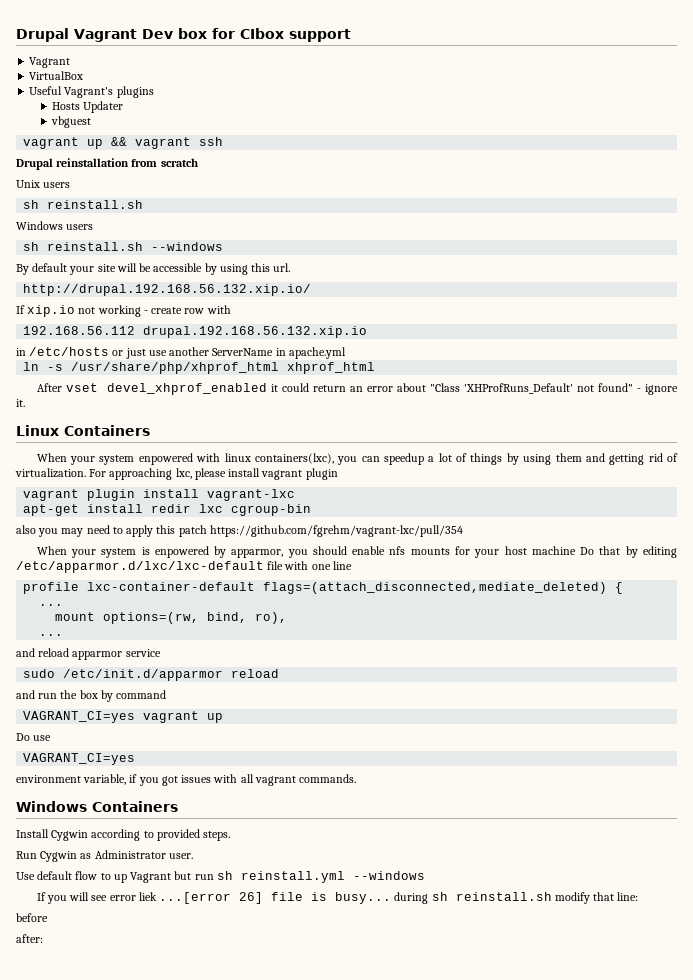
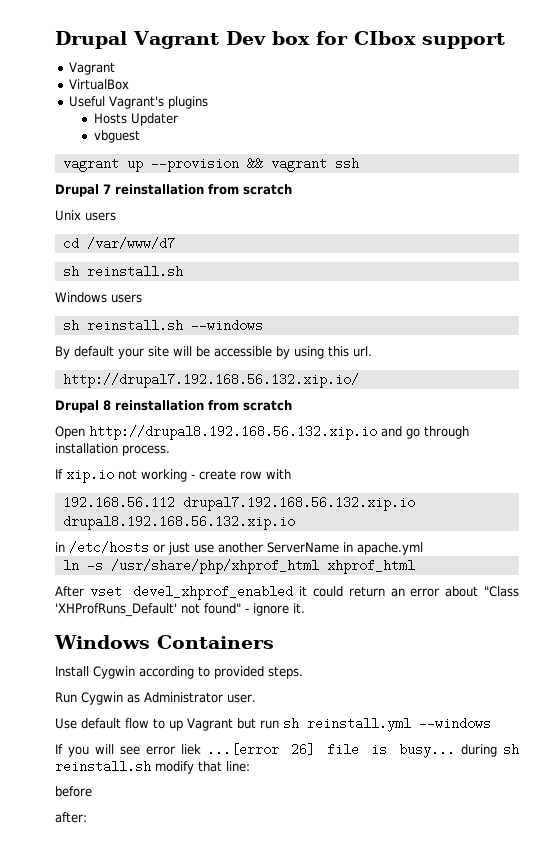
- vagrant up && vagrant ssh
+ vagrant up --provision && vagrant ssh
- Drupal reinstallation from scratch
+ Drupal 7 reinstallation from scratch
+ cd /var/www/d7
- http://drupal.192.168.56.132.xip.io/
+ http://drupal7.192.168.56.132.xip.io/
+ Drupal 8 reinstallation from scratch
+ Open http://drupal8.192.168.56.132.xip.io and go through installation process.
- 192.168.56.112 drupal.192.168.56.132.xip.io
+ 192.168.56.112 drupal7.192.168.56.132.xip.io drupal8.192.168.56.132.xip.io
- Linux Containers
- When your system enpowered with linux containers(lxc), you can speedup a lot of things by using them and getting rid of virtualization. For approaching lxc, please install vagrant plugin
- vagrant plugin install vagrant-lxc
- apt-get install redir lxc cgroup-bin
- also you may need to apply this patch https://github.com/fgrehm/vagrant-lxc/pull/354
- When your system is enpowered by apparmor, you should enable nfs mounts for your host machine Do that by editing /etc/apparmor.d/lxc/lxc-default file with one line
- profile lxc-container-default flags=(attach_disconnected,mediate_deleted) {
- ...
- mount options=(rw, bind, ro),
- ...
- and reload apparmor service
- sudo /etc/init.d/apparmor reload
- and run the box by command
- VAGRANT_CI=yes vagrant up
- Do use
- VAGRANT_CI=yes
- environment variable, if you got issues with all vagrant commands.

